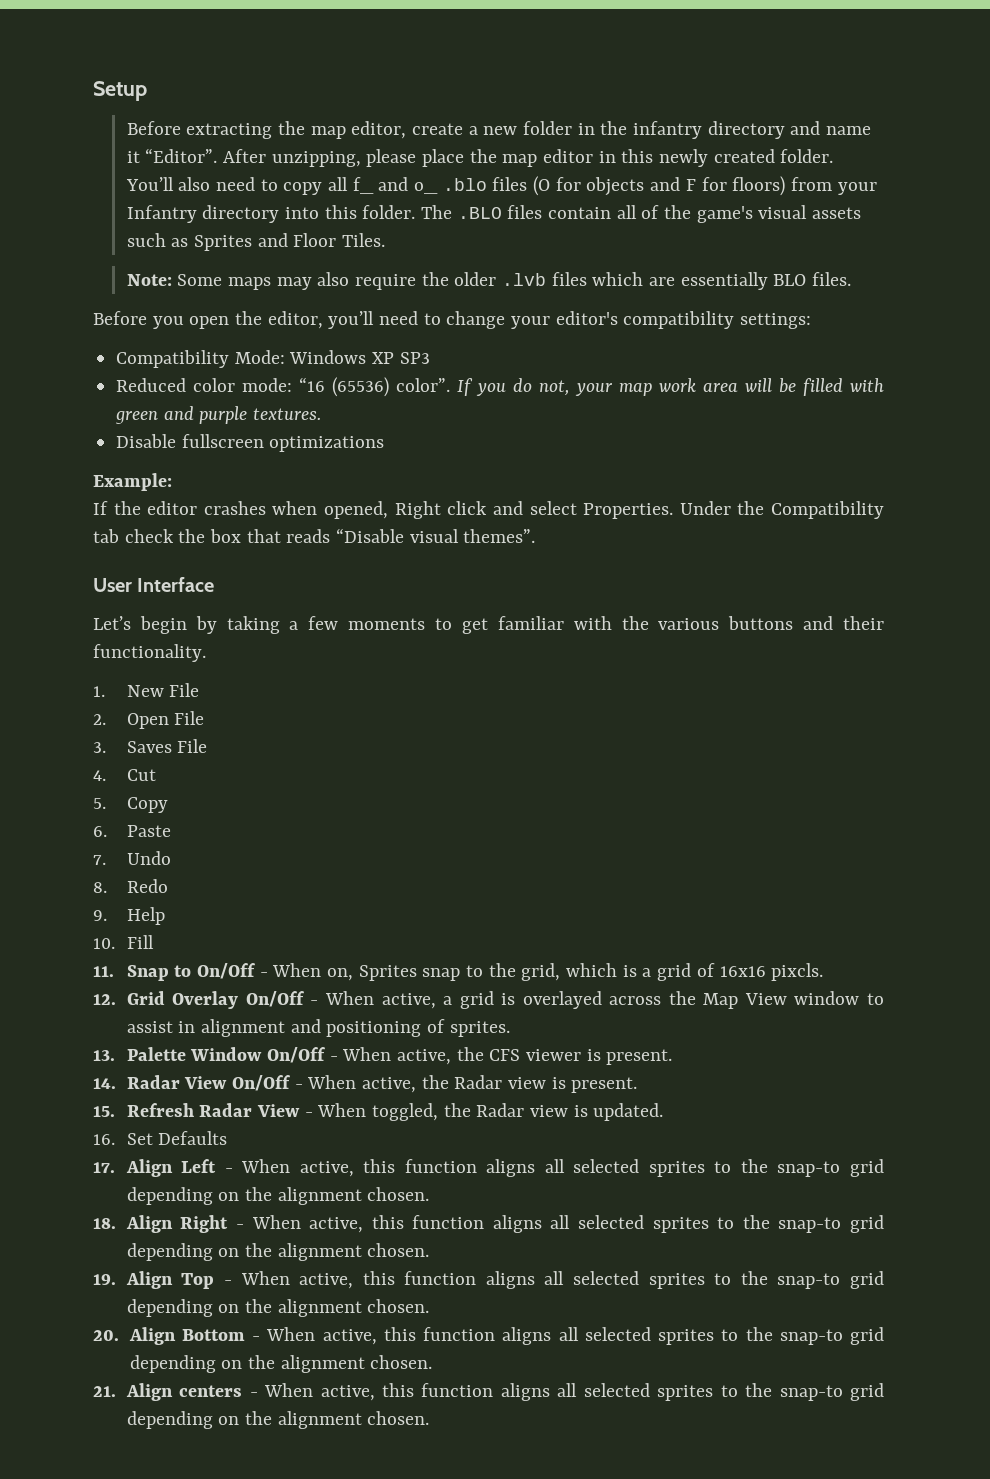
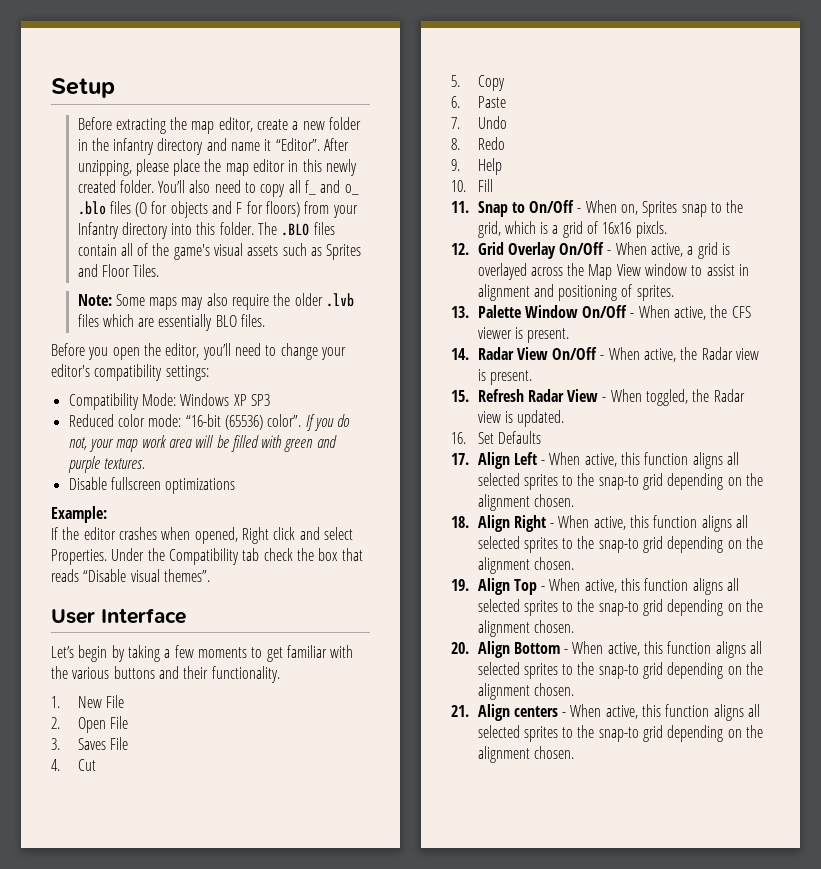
- Reduced color mode: “16 (65536) color”.
+ Reduced color mode: “16-bit (65536) color”.

